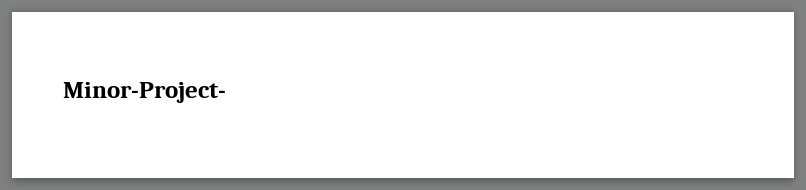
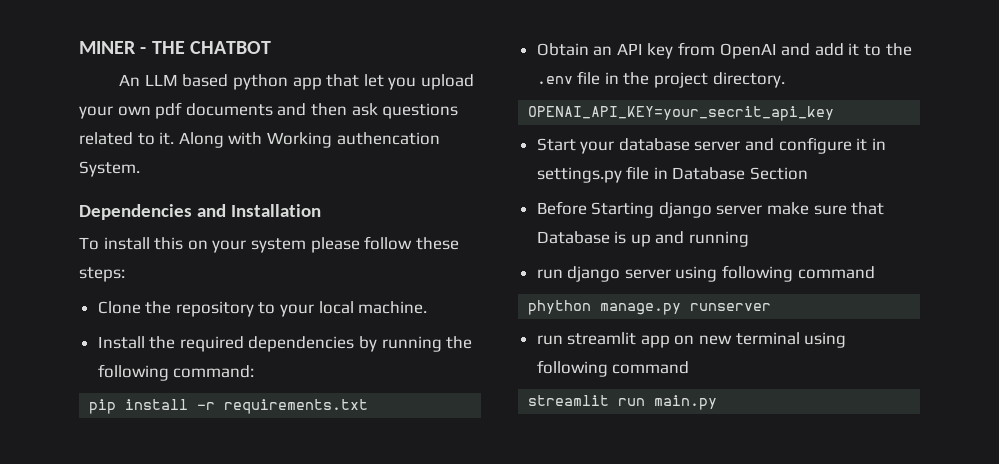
- Minor-Project-
+ MINER - THE CHATBOT
+ An LLM based python app that let you upload your own pdf documents and then ask questions related to it. Along with Working authencation System.
+ Dependencies and Installation
+ To install this on your system please follow these steps:
+ Clone the repository to your local machine.
+ Install the required dependencies by running the following command:
+ pip install -r requirements.txt
+ Obtain an API key from OpenAI and add it to the .env file in the project directory.
+ OPENAI_API_KEY=your_secrit_api_key
+ Start your database server and configure it in settings.py file in Database Section
+ Before Starting django server make sure that Database is up and running
+ run django server using following command
+ phython manage.py runserver
+ run streamlit app on new terminal using following command
+ streamlit run main.py

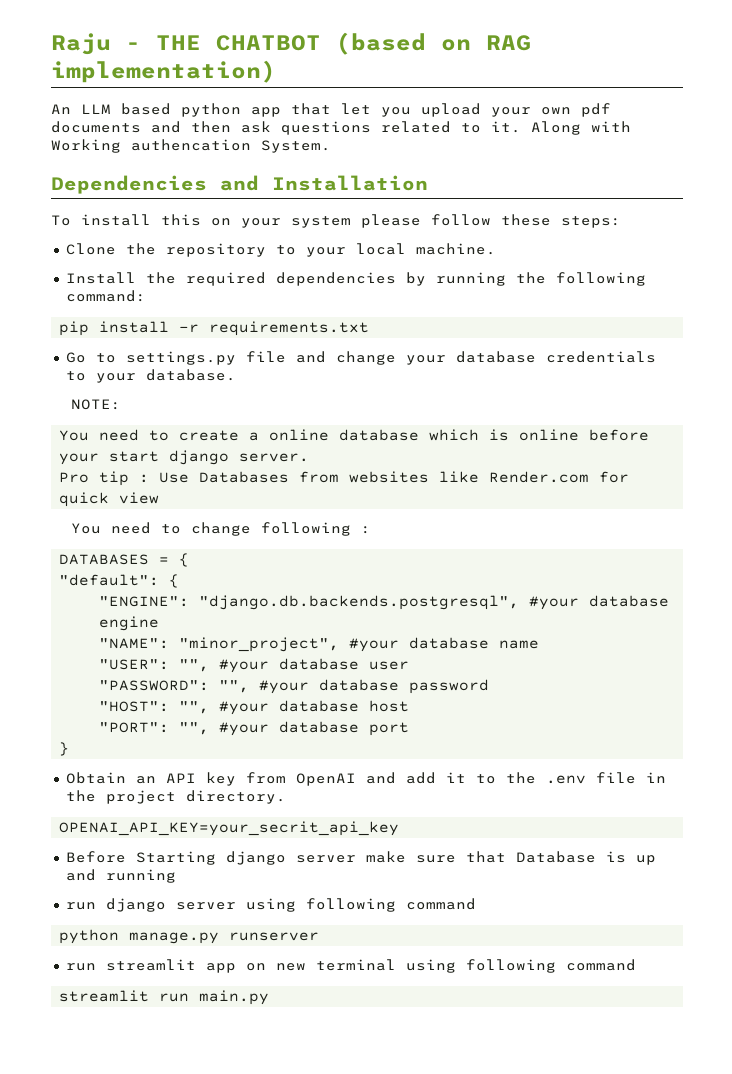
- MINER - THE CHATBOT
+ Raju - THE CHATBOT (based on RAG implementation)
+ Go to settings.py file and change your database credentials to your database.
+ NOTE:
+ You need to create a online database which is online before your start django server.
+ Pro tip : Use Databases from websites like Render.com for quick view
+ You need to change following :
+ DATABASES = {
+ "default": {
+ "ENGINE": "django.db.backends.postgresql", #your database engine
+ "NAME": "minor_project", #your database name
+ "USER": "", #your database user
+ "PASSWORD": "", #your database password
+ "HOST": "", #your database host
+ "PORT": "", #your database port
+ }
- Start your database server and configure it in settings.py file in Database Section
- phython manage.py runserver
+ python manage.py runserver

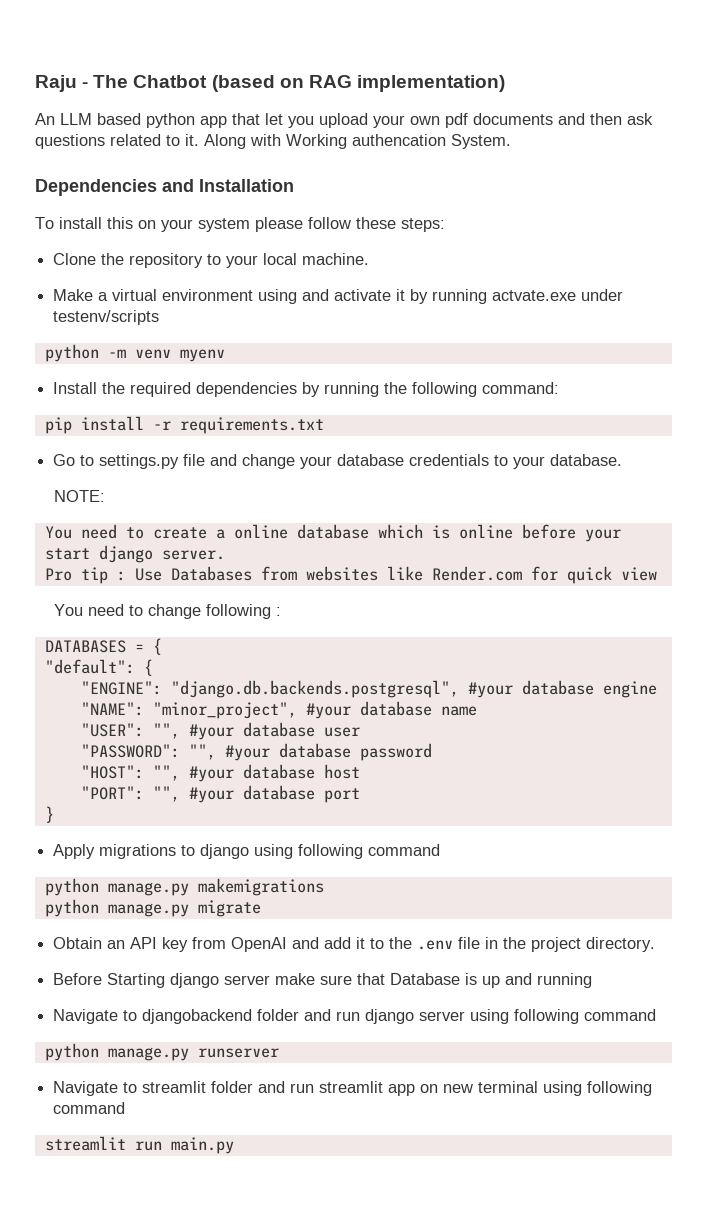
- Raju - THE CHATBOT (based on RAG implementation)
+ Raju - The Chatbot (based on RAG implementation)
+ Make a virtual environment using and activate it by running actvate.exe under testenv/scripts
+ python -m venv myenv
+ Apply migrations to django using following command
+ python manage.py makemigrations
+ python manage.py migrate
- OPENAI_API_KEY=your_secrit_api_key
- run django server using following command
+ Navigate to djangobackend folder and run django server using following command
- run streamlit app on new terminal using following command
+ Navigate to streamlit folder and run streamlit app on new terminal using following command

